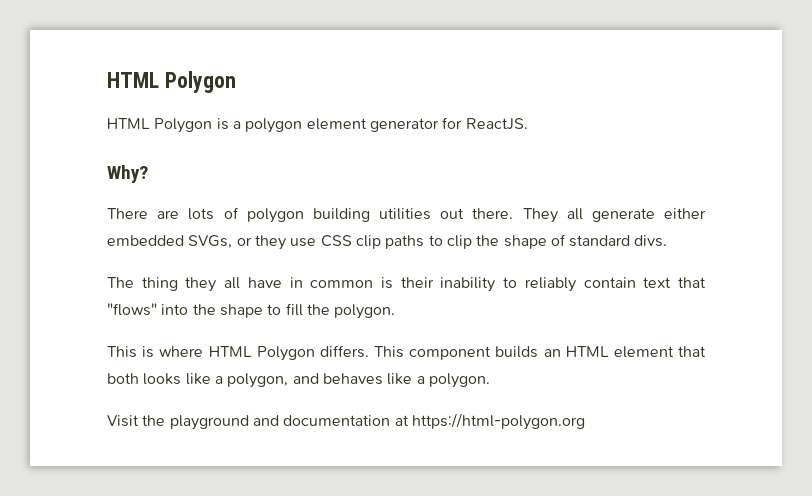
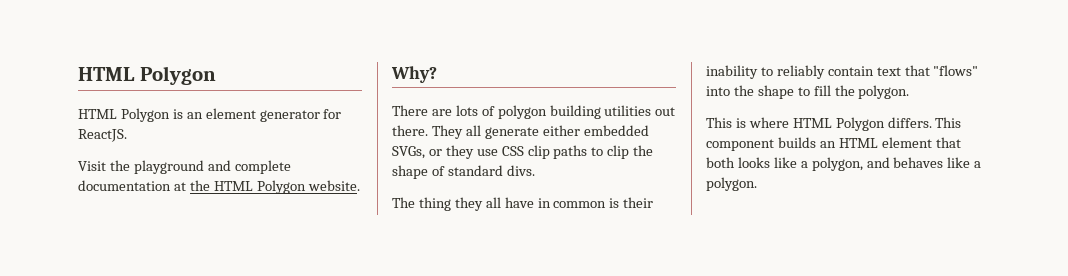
- HTML Polygon is a polygon element generator for ReactJS.
+ HTML Polygon is an element generator for ReactJS.
+ Visit the playground and complete documentation at the HTML Polygon website.
- Visit the playground and documentation at https://html-polygon.org

